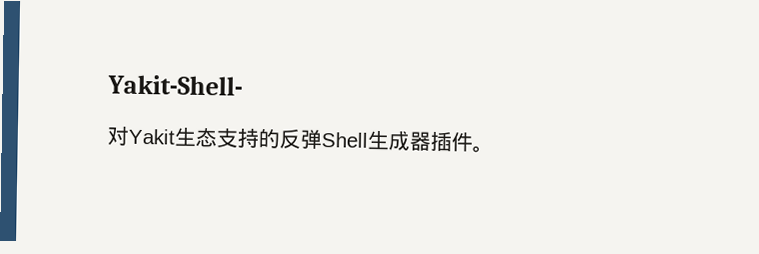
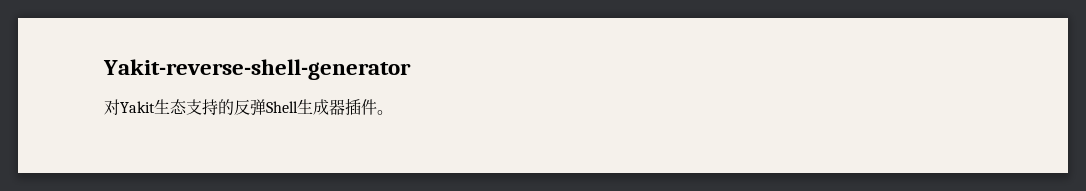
- Yakit-Shell-
+ Yakit-reverse-shell-generator

